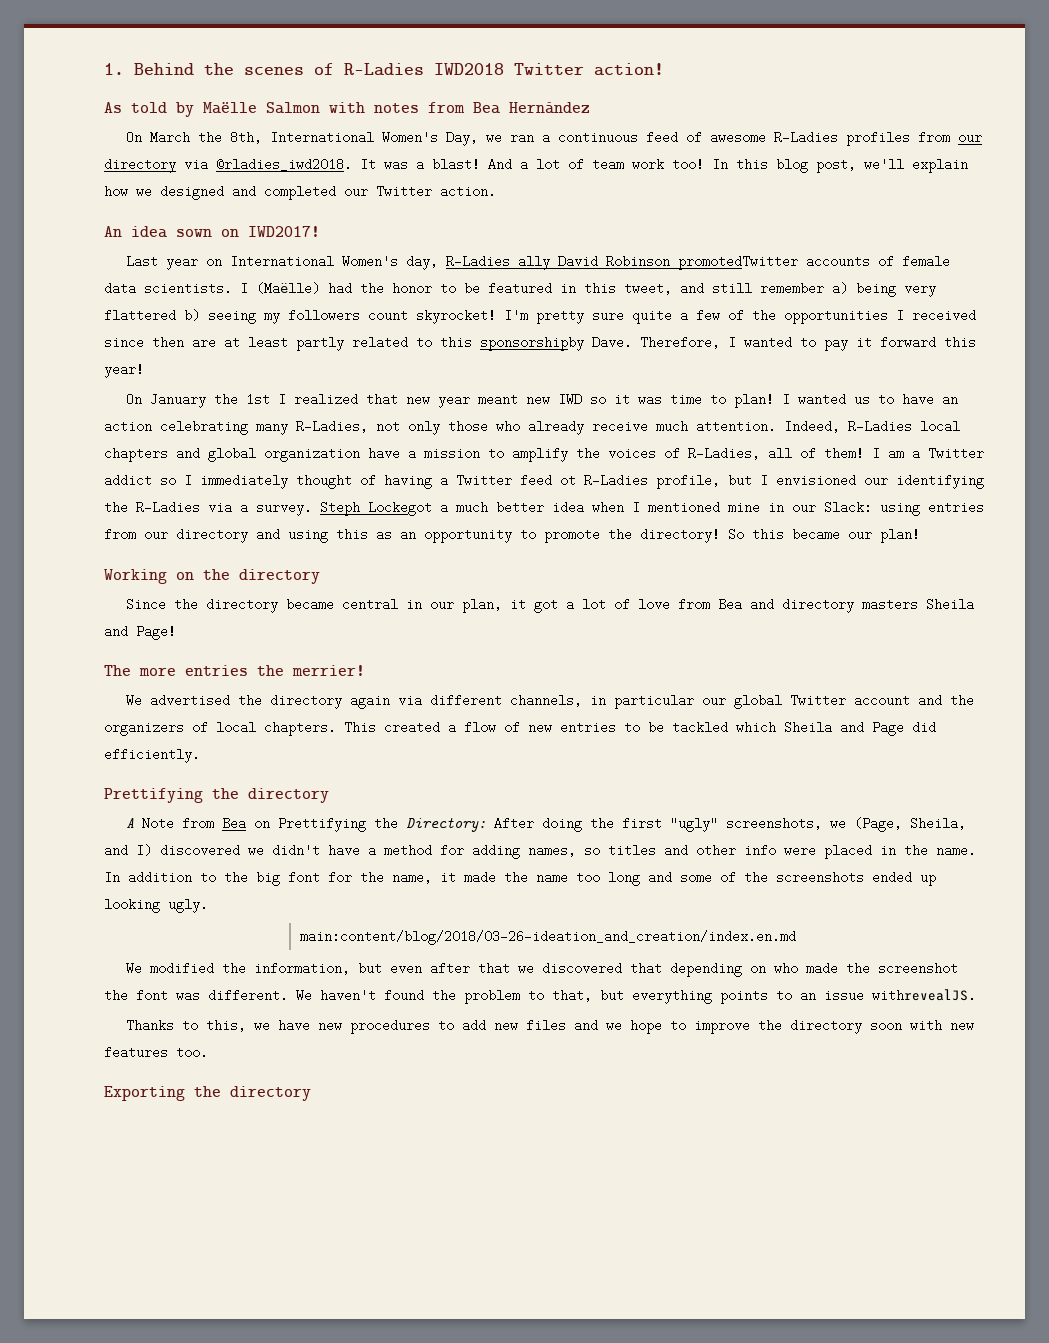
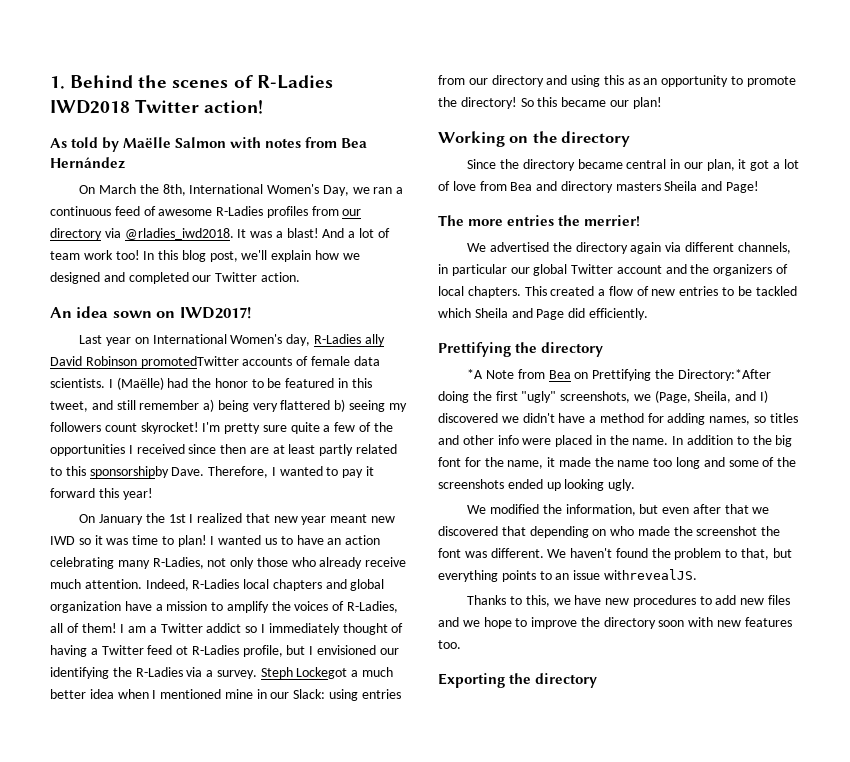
- A Note from Bea on Prettifying the Directory: After doing the first "ugly" screenshots, we (Page, Sheila, and I) discovered we didn't have a method for adding names, so titles and other info were placed in the name.
+ *A Note from Bea on Prettifying the Directory:*After doing the first "ugly" screenshots, we (Page, Sheila, and I) discovered we didn't have a method for adding names, so titles and other info were placed in the name.
- main:content/blog/2018/03-26-ideation_and_creation/index.en.md

